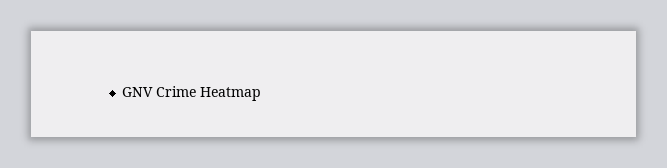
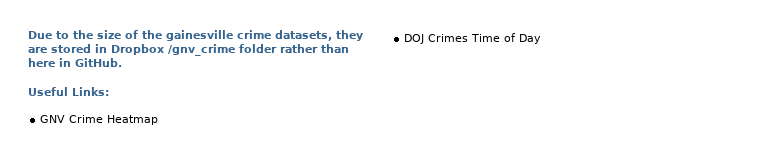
+ Due to the size of the gainesville crime datasets, they are stored in Dropbox /gnv_crime folder rather than here in GitHub.
+ Useful Links:
  GNV Crime Heatmap
+ DOJ Crimes Time of Day

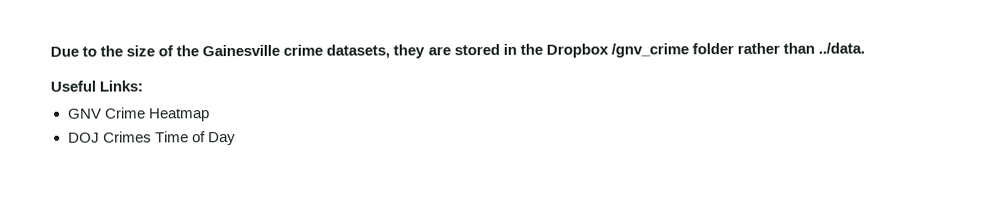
- Due to the size of the gainesville crime datasets, they are stored in Dropbox /gnv_crime folder rather than here in GitHub.
+ Due to the size of the Gainesville crime datasets, they are stored in the Dropbox /gnv_crime folder rather than ../data.

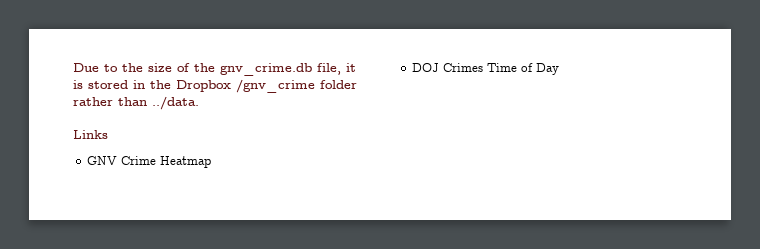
- Due to the size of the Gainesville crime datasets, they are stored in the Dropbox /gnv_crime folder rather than ../data.
+ Due to the size of the gnv_crime.db file, it is stored in the Dropbox /gnv_crime folder rather than ../data.
- Useful Links:
+ Links

